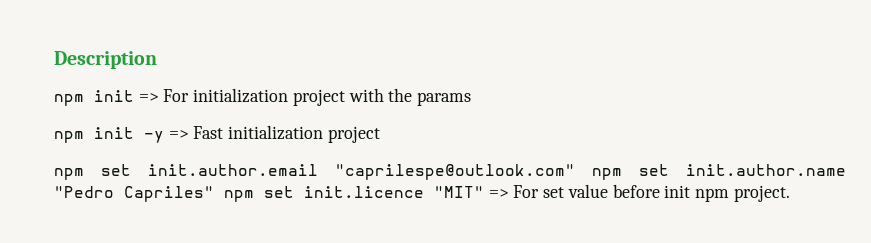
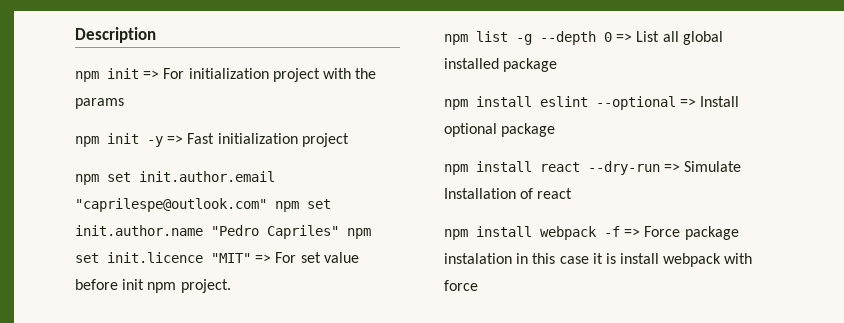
+ npm list -g --depth 0 => List all global installed package
+ npm install eslint --optional => Install optional package
+ npm install react --dry-run => Simulate Installation of react
+ npm install webpack -f => Force package instalation in this case it is install webpack with force

